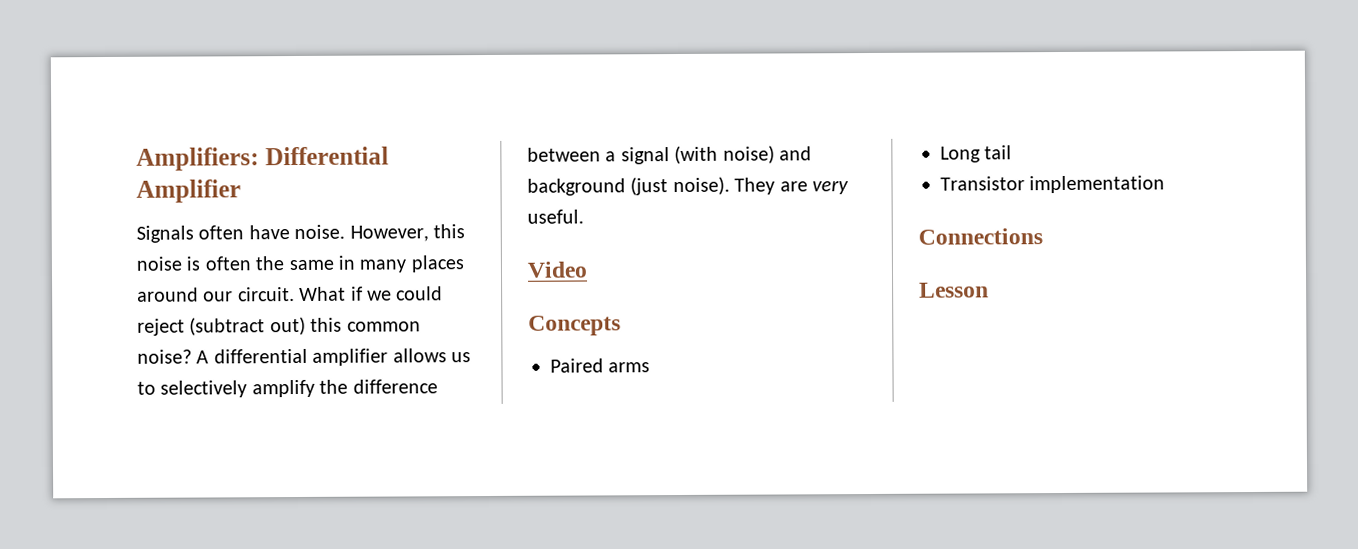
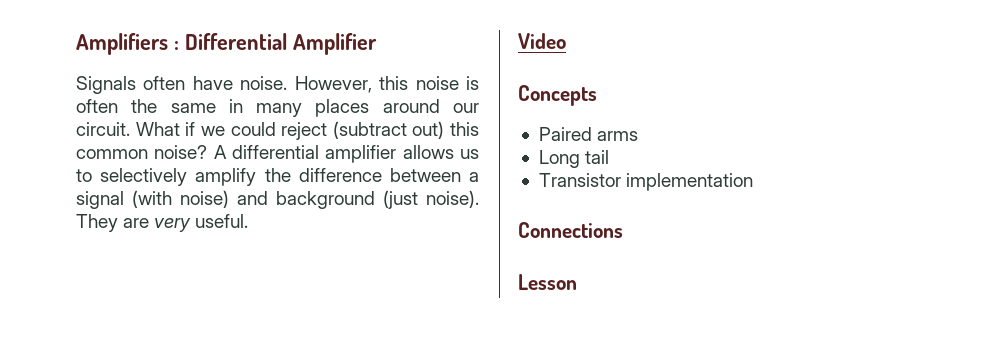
- Amplifiers: Differential Amplifier
+ Amplifiers : Differential Amplifier

